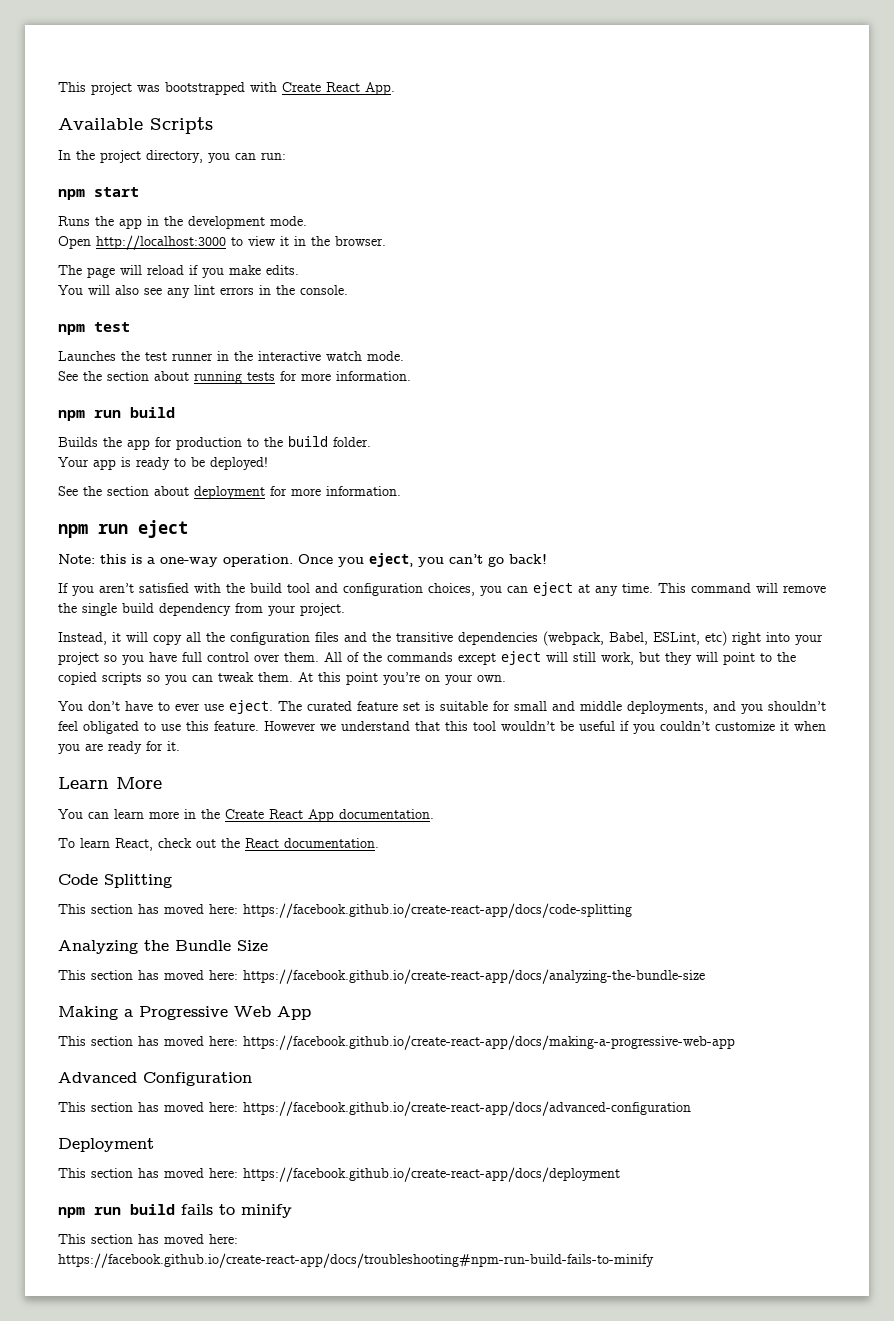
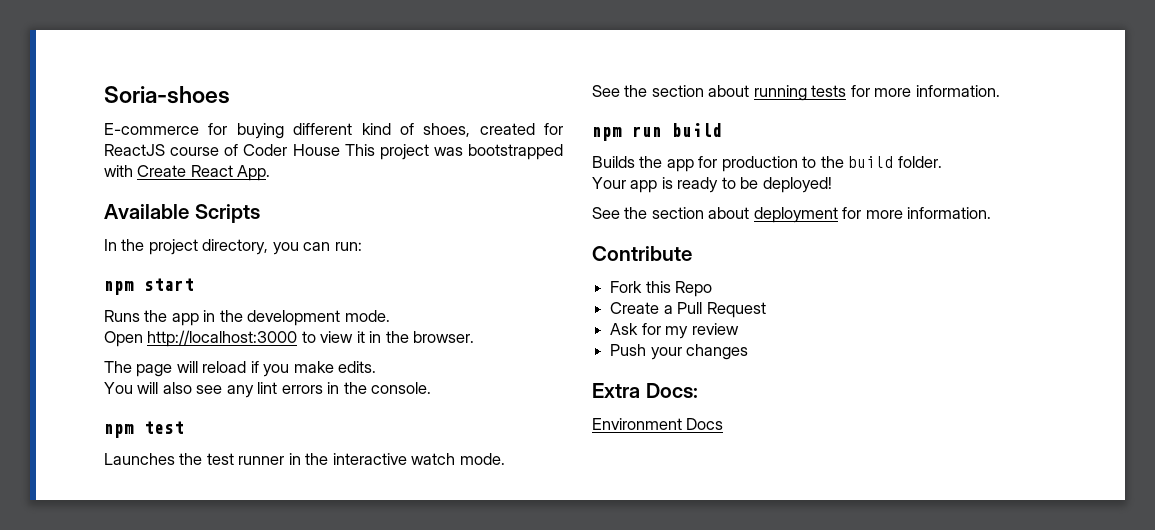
- This project was bootstrapped with Create React App.
+ Soria-shoes
+ E-commerce for buying different kind of shoes, created for ReactJS course of Coder House This project was bootstrapped with Create React App.
- npm run eject
- Note: this is a one-way operation. Once you eject, you can’t go back!
- If you aren’t satisfied with the build tool and configuration choices, you can eject at any time. This command will remove the single build dependency from your project.
- Instead, it will copy all the configuration files and the transitive dependencies (webpack, Babel, ESLint, etc) right into your project so you have full control over them. All of the commands except eject will still work, but they will point to the copied scripts so you can tweak them. At this point you’re on your own.
- You don’t have to ever use eject. The curated feature set is suitable for small and middle deployments, and you shouldn’t feel obligated to use this feature. However we understand that this tool wouldn’t be useful if you couldn’t customize it when you are ready for it.
- Learn More
- You can learn more in the Create React App documentation.
- To learn React, check out the React documentation.
- Code Splitting
- This section has moved here: https://facebook.github.io/create-react-app/docs/code-splitting
- Analyzing the Bundle Size
- This section has moved here: https://facebook.github.io/create-react-app/docs/analyzing-the-bundle-size
- Making a Progressive Web App
- This section has moved here: https://facebook.github.io/create-react-app/docs/making-a-progressive-web-app
- Advanced Configuration
- This section has moved here: https://facebook.github.io/create-react-app/docs/advanced-configuration
- Deployment
- This section has moved here: https://facebook.github.io/create-react-app/docs/deployment
- npm run build fails to minify
- This section has moved here: https://facebook.github.io/create-react-app/docs/troubleshooting#npm-run-build-fails-to-minify
+ Contribute
+ Fork this Repo
+ Create a Pull Request
+ Ask for my review
+ Push your changes
+ Extra Docs:
+ Environment Docs

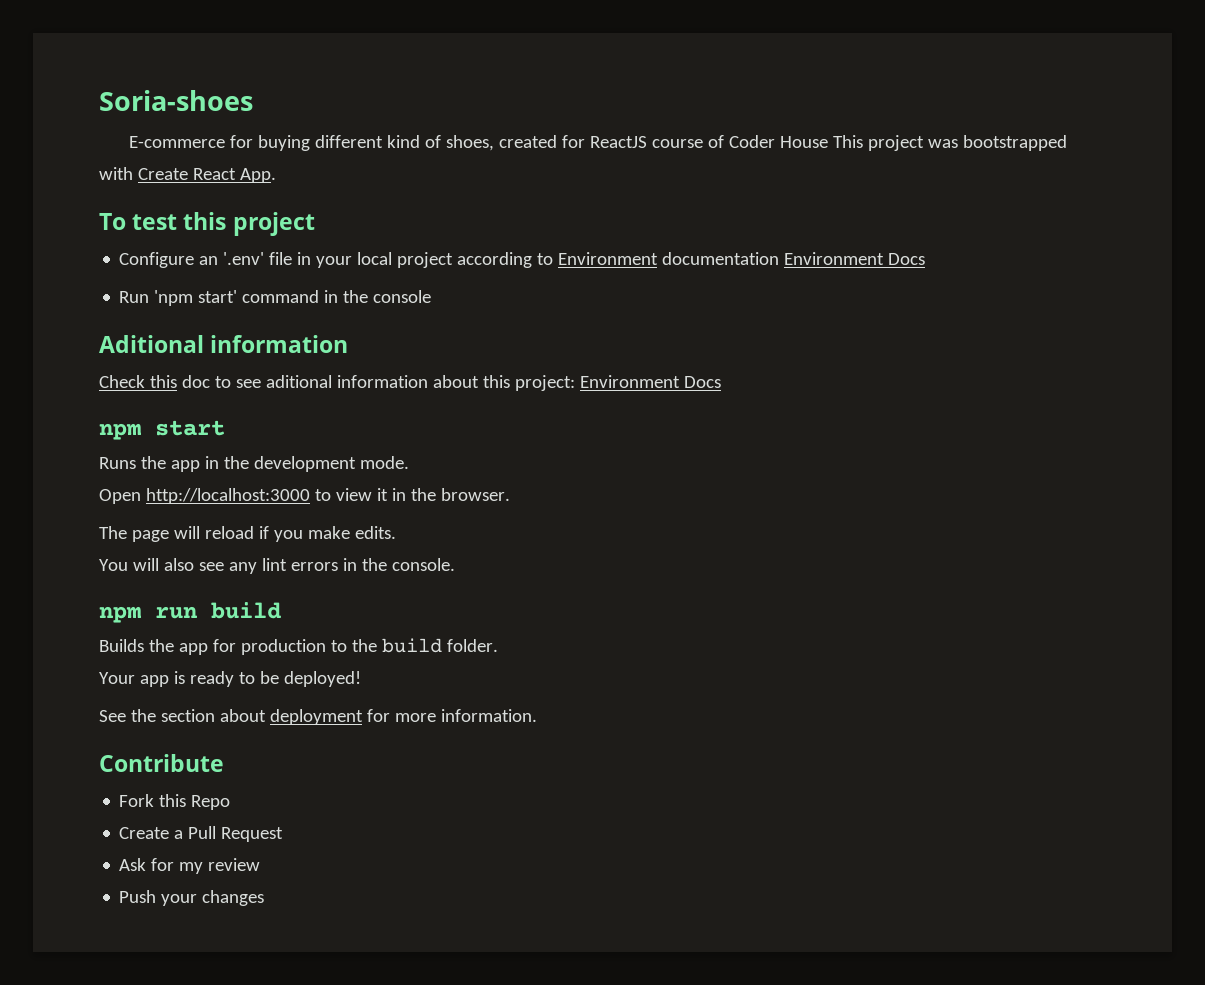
- Available Scripts
- In the project directory, you can run:
+ To test this project
+ Configure an '.env' file in your local project according to Environment documentation Environment Docs
+ Run 'npm start' command in the console
+ Aditional information
+ Check this doc to see aditional information about this project: Environment Docs
- npm test
- Launches the test runner in the interactive watch mode.
- See the section about running tests for more information.
- Extra Docs:
- Environment Docs

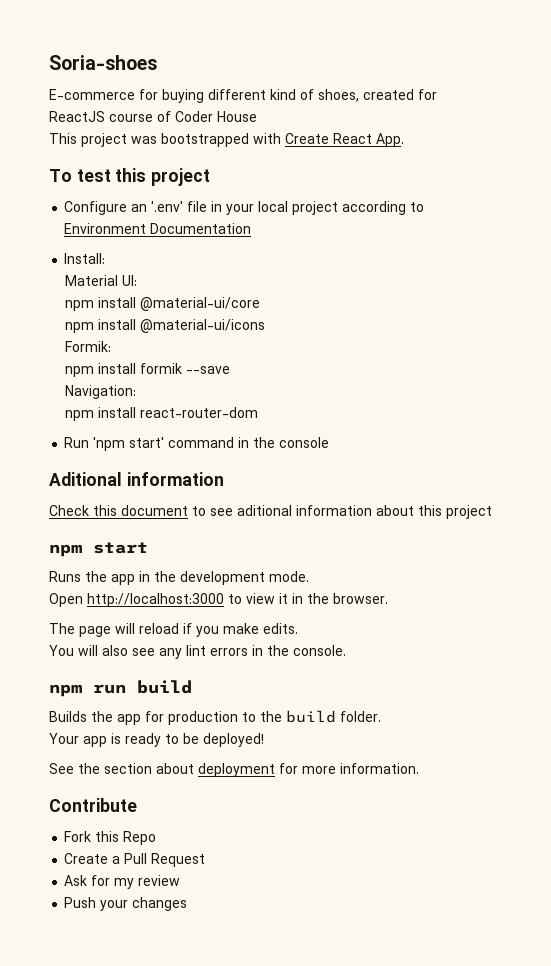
- E-commerce for buying different kind of shoes, created for ReactJS course of Coder House This project was bootstrapped with Create React App.
+ E-commerce for buying different kind of shoes, created for ReactJS course of Coder House
+ This project was bootstrapped with Create React App.
- Configure an '.env' file in your local project according to Environment documentation Environment Docs
+ Configure an '.env' file in your local project according to Environment Documentation
+ Install:
+ Material UI:
+ npm install @material-ui/core
+ npm install @material-ui/icons
+ Formik:
+ npm install formik --save
+ Navigation:
+ npm install react-router-dom
- Check this doc to see aditional information about this project: Environment Docs
+ Check this document to see aditional information about this project

